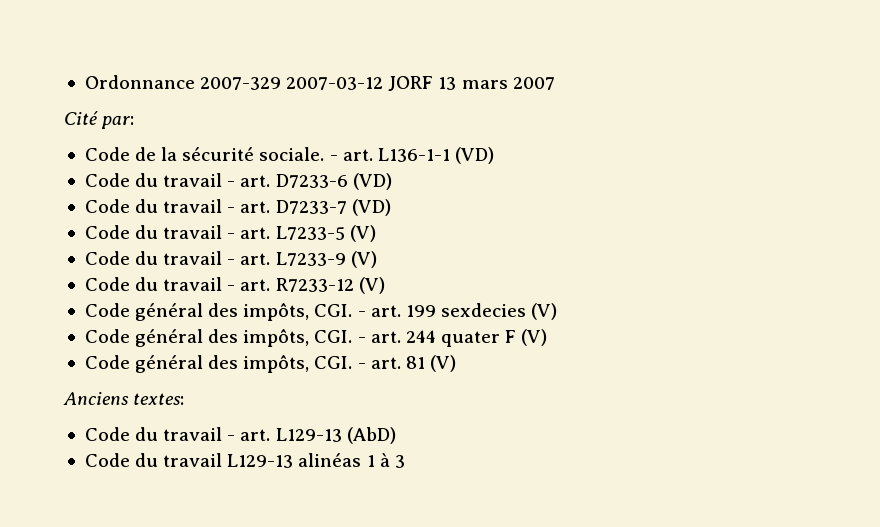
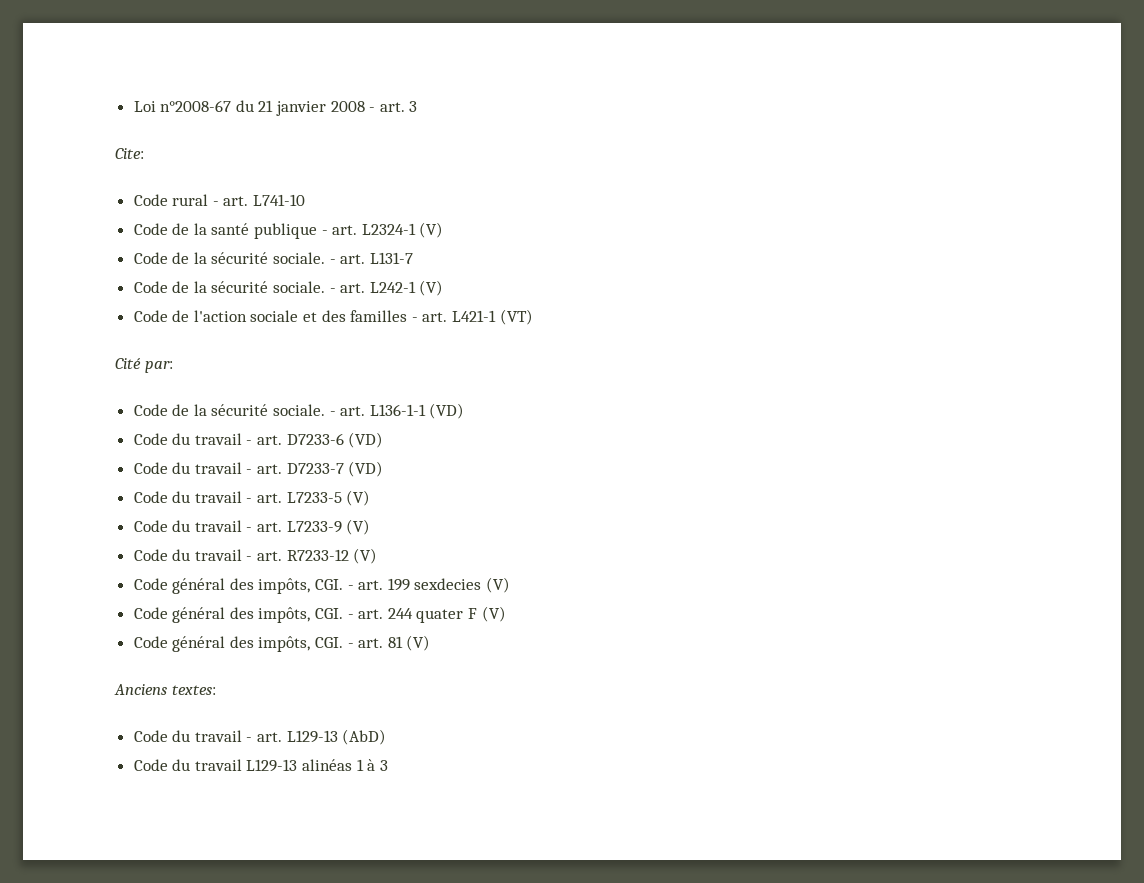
- Ordonnance 2007-329 2007-03-12 JORF 13 mars 2007
+ Loi n°2008-67 du 21 janvier 2008 - art. 3
+ Cite:
+ Code rural - art. L741-10
+ Code de la santé publique - art. L2324-1 (V)
+ Code de la sécurité sociale. - art. L131-7
+ Code de la sécurité sociale. - art. L242-1 (V)
+ Code de l'action sociale et des familles - art. L421-1 (VT)

